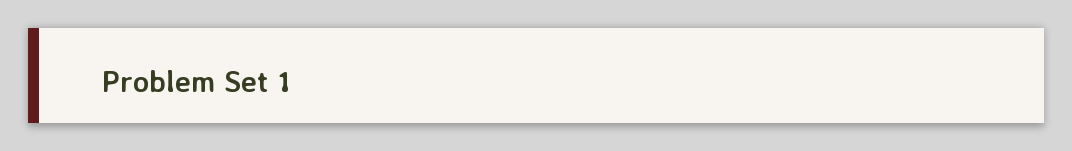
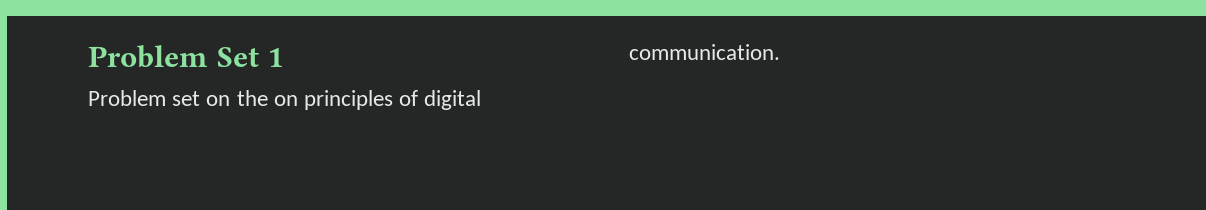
+ Problem set on the on principles of digital communication.

